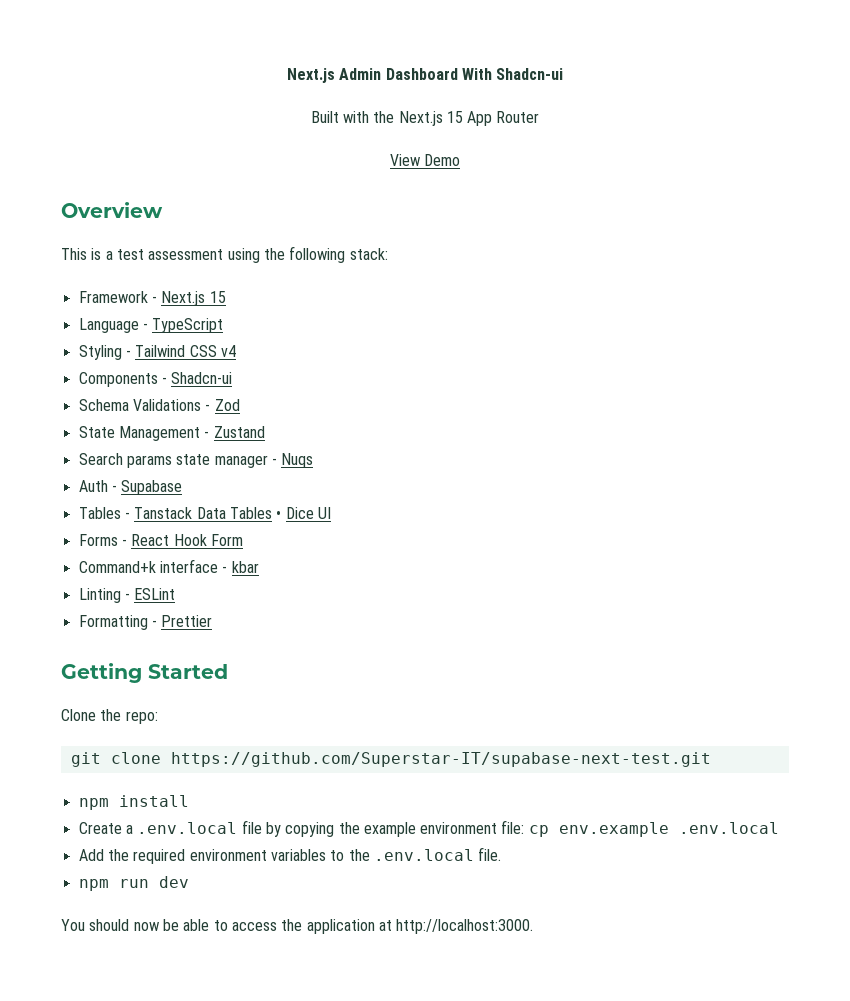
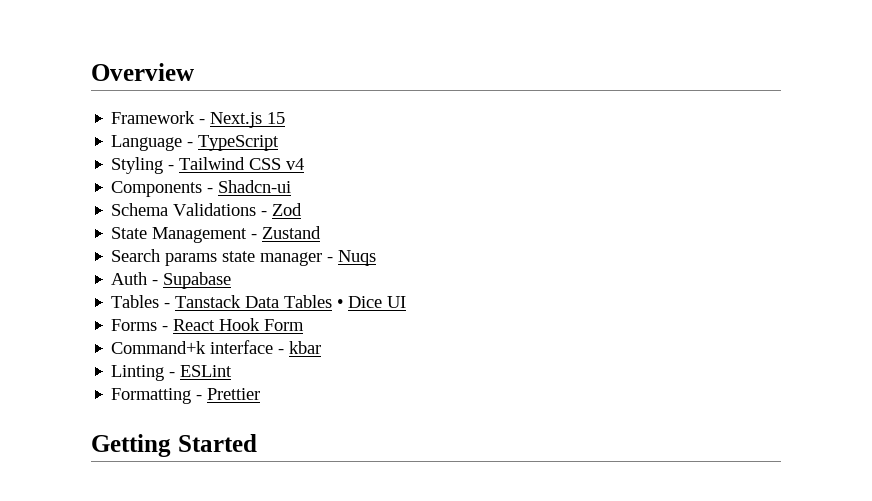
- Next.js Admin Dashboard With Shadcn-ui
- Built with the Next.js 15 App Router
- View Demo
  Overview
- This is a test assessment using the following stack:
- Clone the repo:
- git clone https://github.com/Superstar-IT/supabase-next-test.git
- npm install
- Create a .env.local file by copying the example environment file: cp env.example .env.local
- Add the required environment variables to the .env.local file.
- npm run dev
- You should now be able to access the application at http://localhost:3000.

